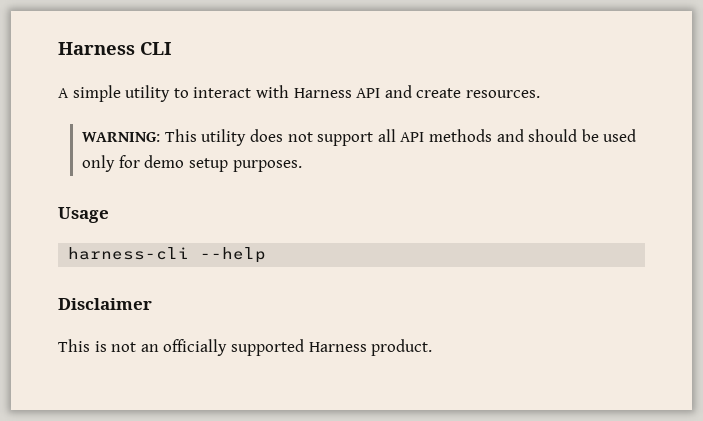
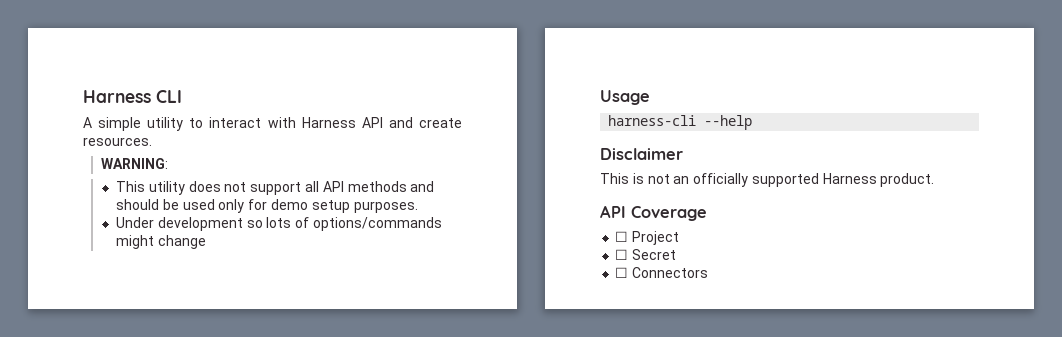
- WARNING: This utility does not support all API methods and should be used only for demo setup purposes.
+ WARNING:
+ This utility does not support all API methods and should be used only for demo setup purposes.
+ Under development so lots of options/commands might change
+ API Coverage
+ ☐ Project
+ ☐ Secret
+ ☐ Connectors

